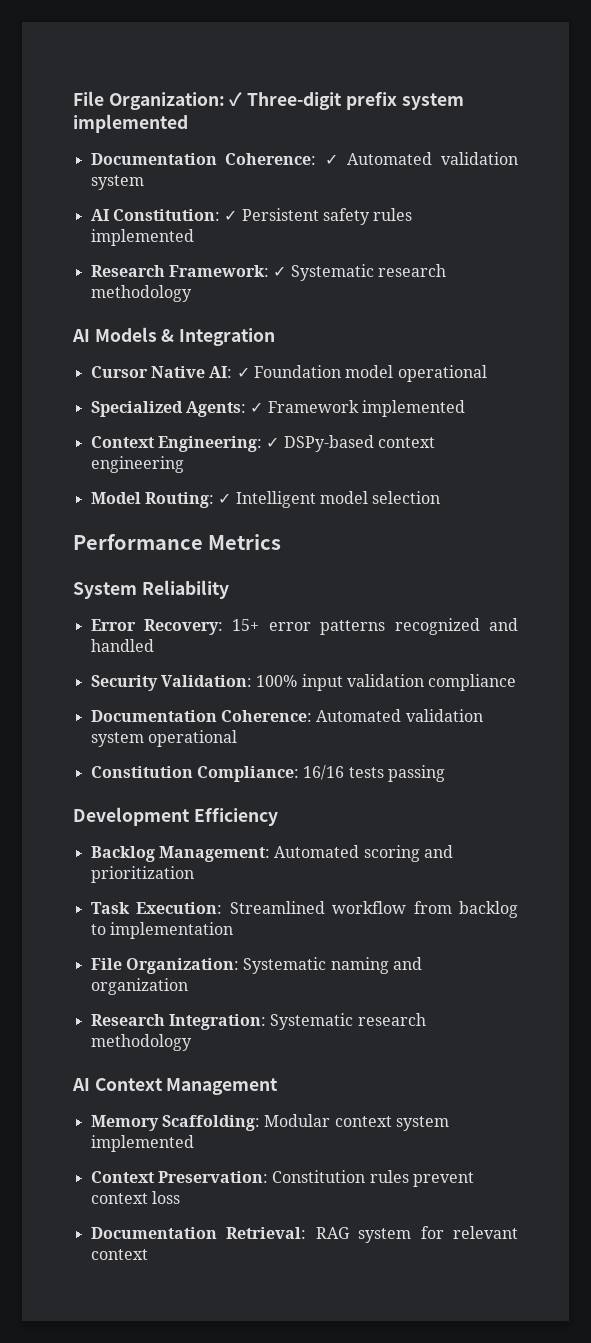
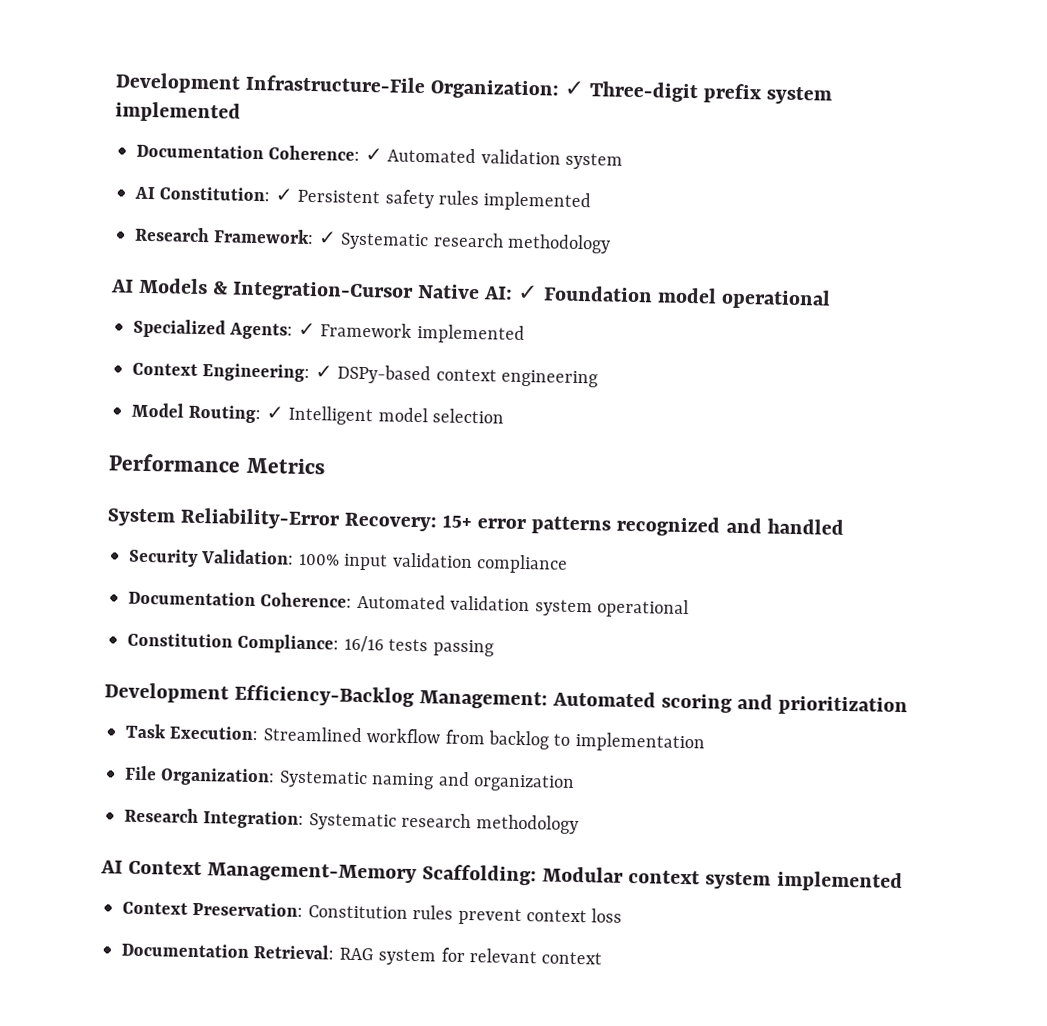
- File Organization: ✓ Three-digit prefix system implemented
+ Development Infrastructure-File Organization: ✓ Three-digit prefix system implemented
- AI Models & Integration
- Cursor Native AI: ✓ Foundation model operational
+ AI Models & Integration-Cursor Native AI: ✓ Foundation model operational
- System Reliability
- Error Recovery: 15+ error patterns recognized and handled
+ System Reliability-Error Recovery: 15+ error patterns recognized and handled
- Development Efficiency
- Backlog Management: Automated scoring and prioritization
+ Development Efficiency-Backlog Management: Automated scoring and prioritization
- AI Context Management
- Memory Scaffolding: Modular context system implemented
+ AI Context Management-Memory Scaffolding: Modular context system implemented

